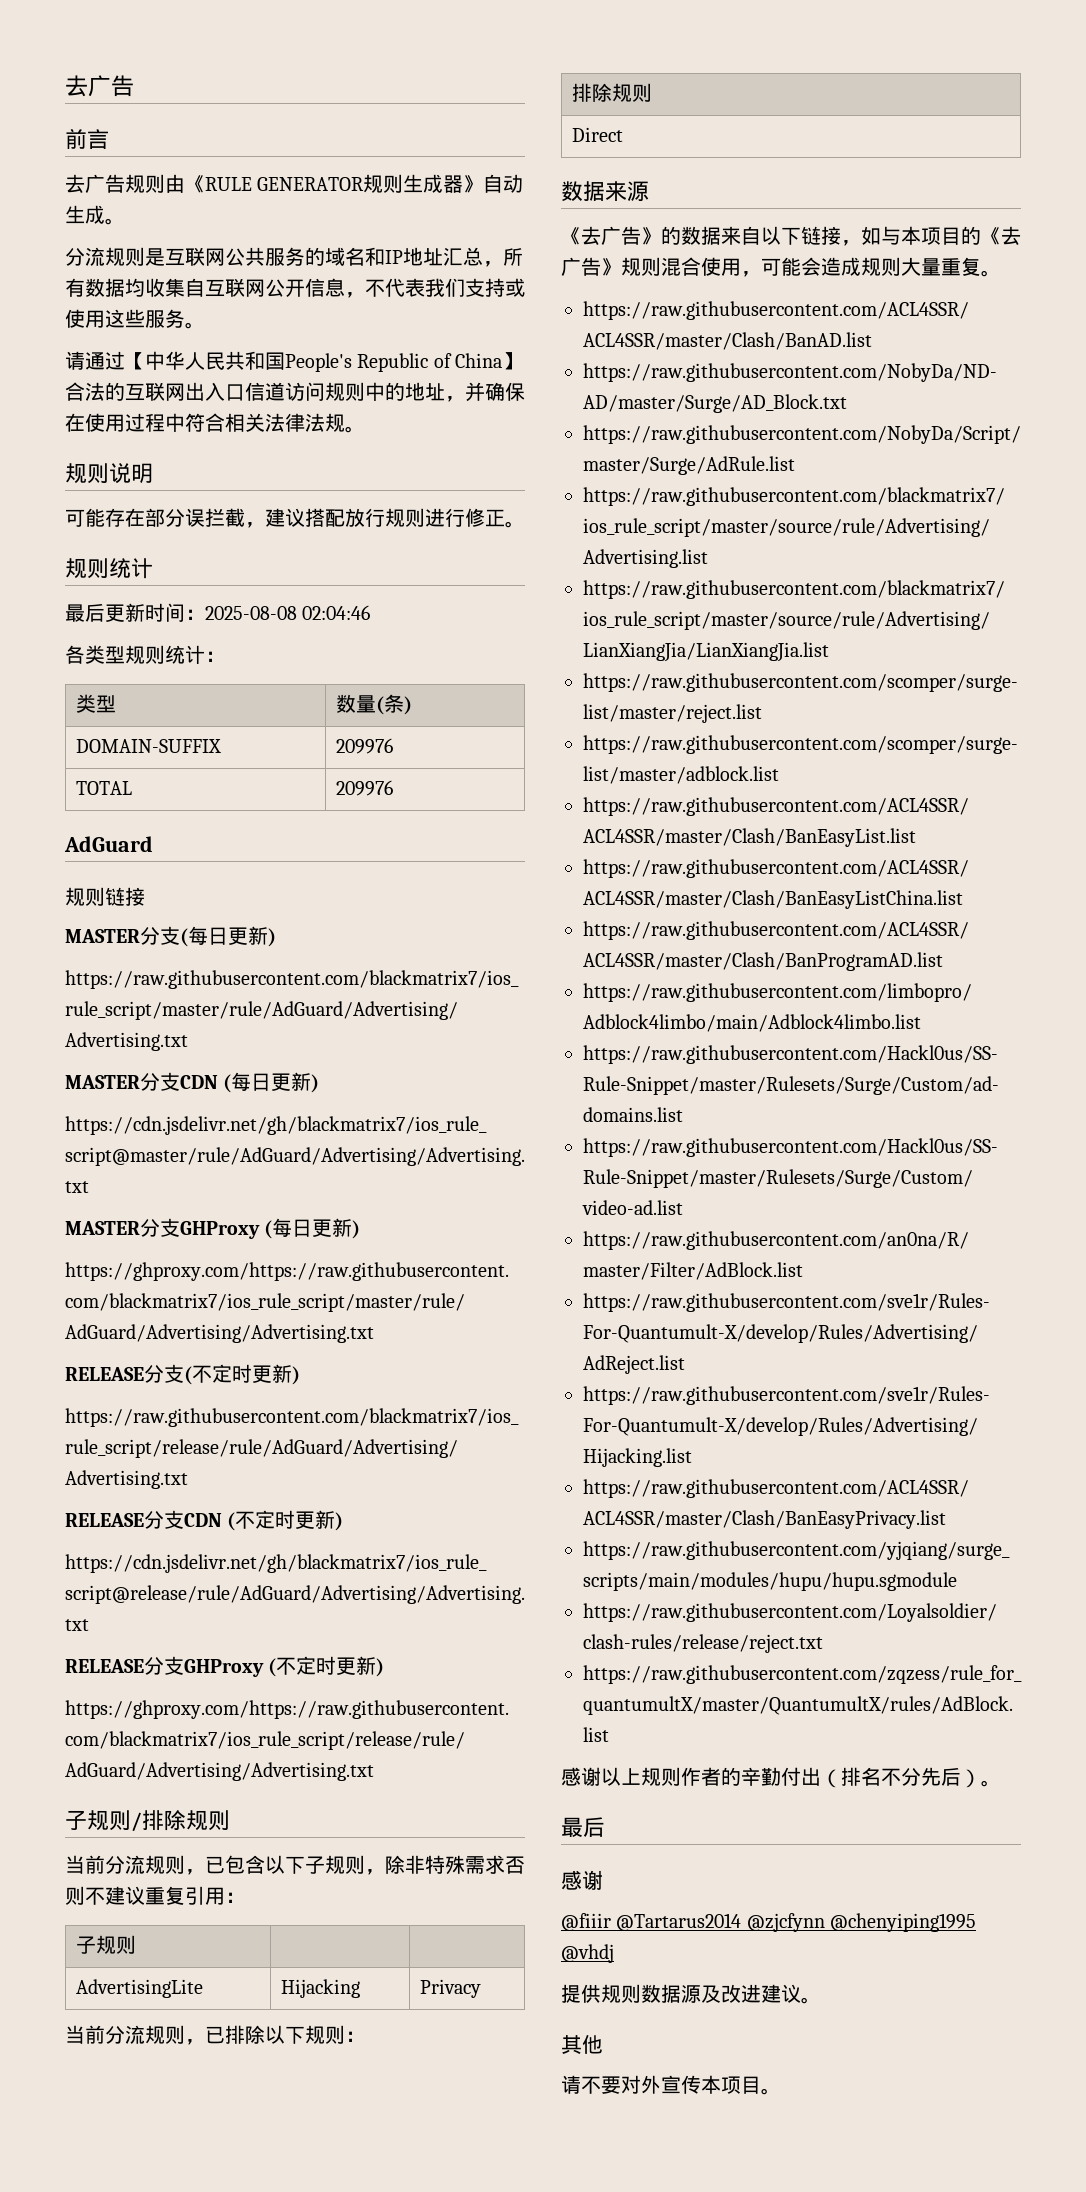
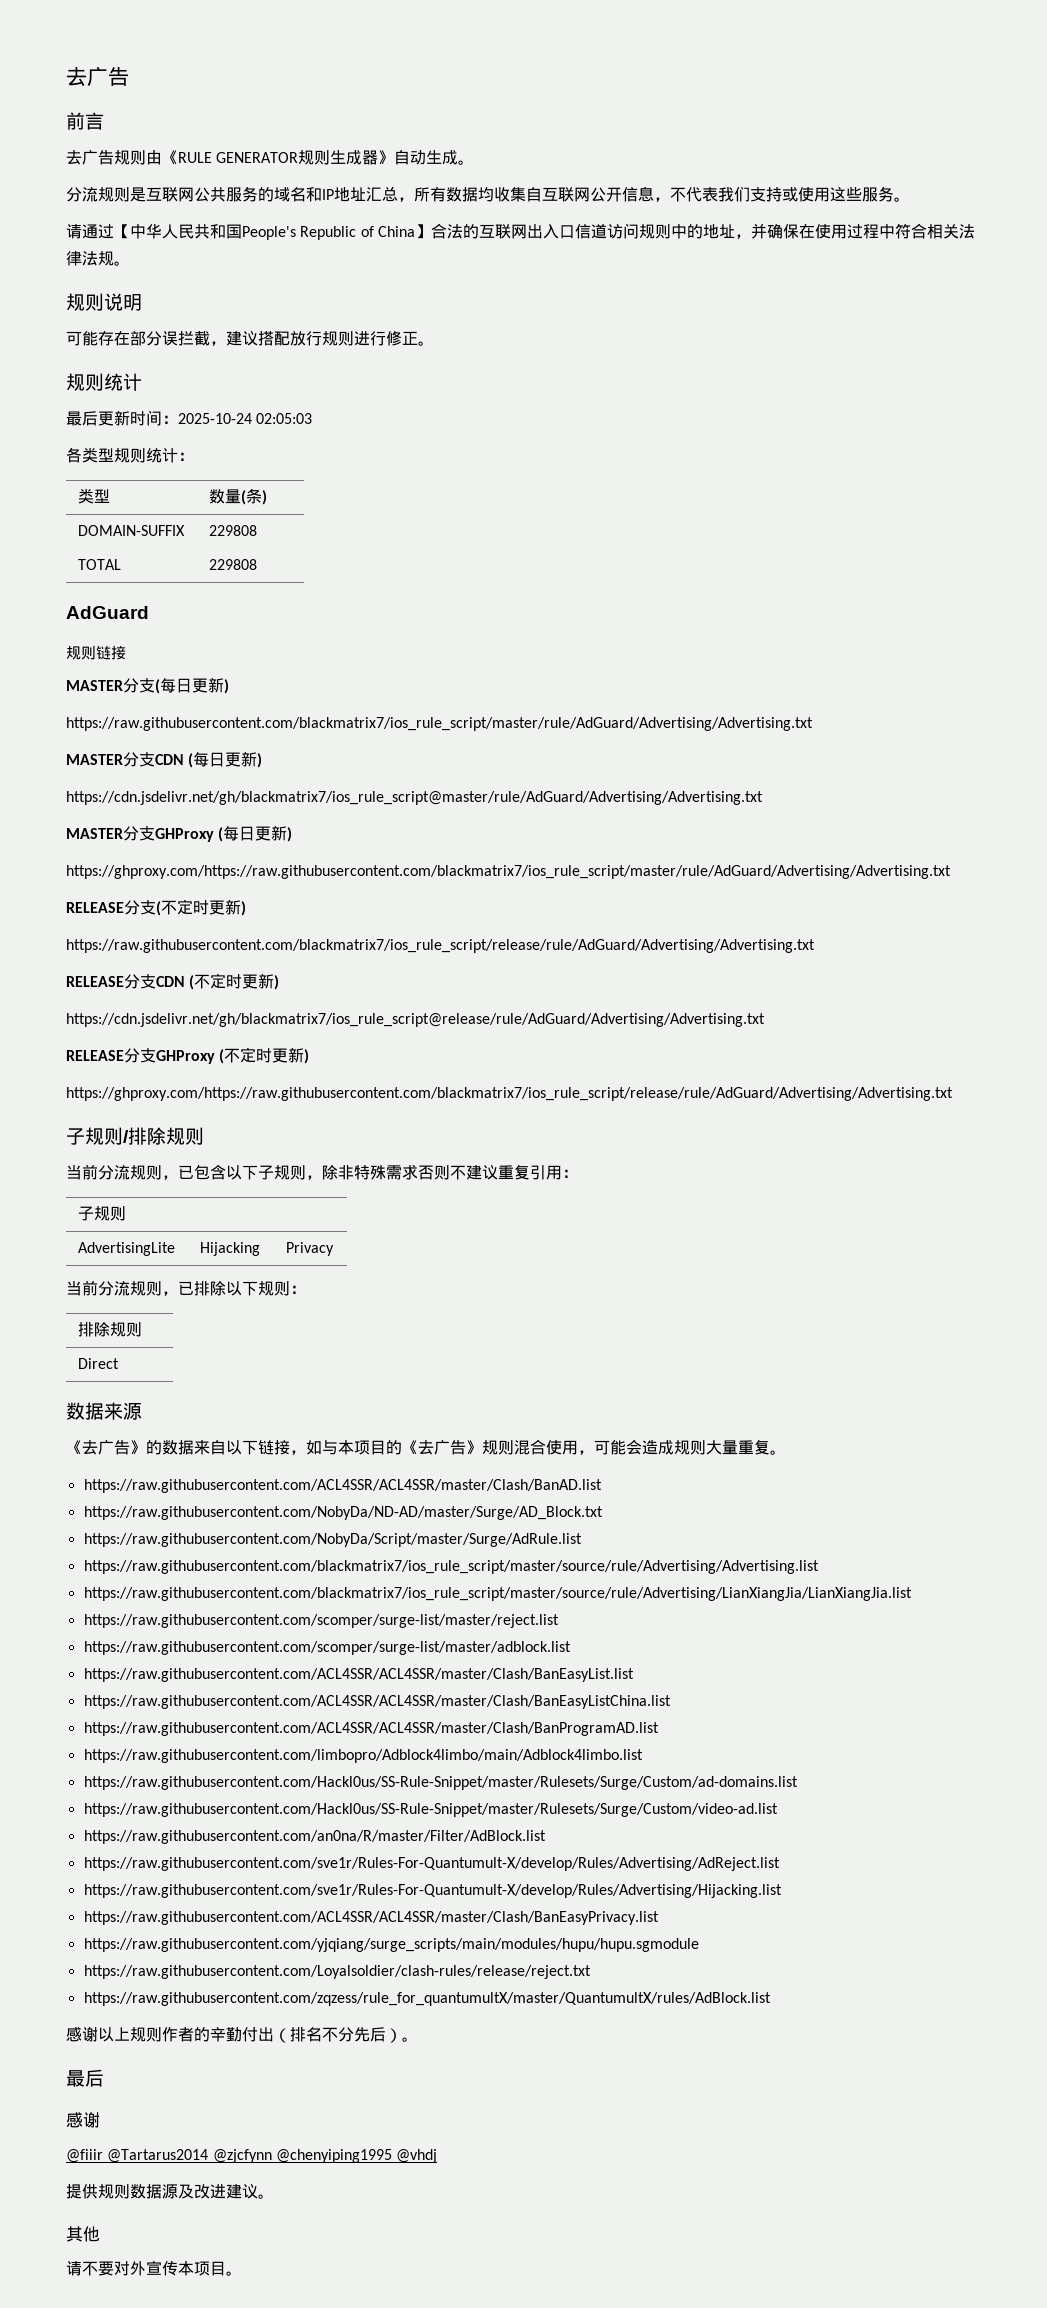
- 最后更新时间：2025-08-08 02:04:46
+ 最后更新时间：2025-10-24 02:05:03
- DOMAIN-SUFFIX | 209976
+ DOMAIN-SUFFIX | 229808
- TOTAL | 209976
+ TOTAL | 229808

